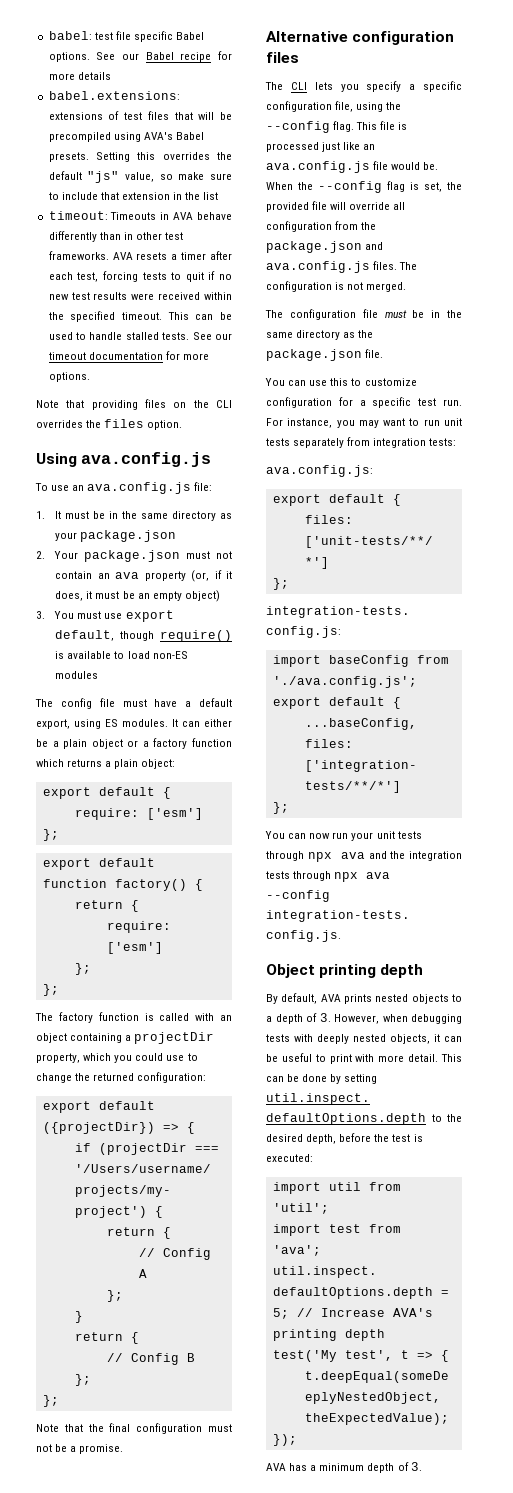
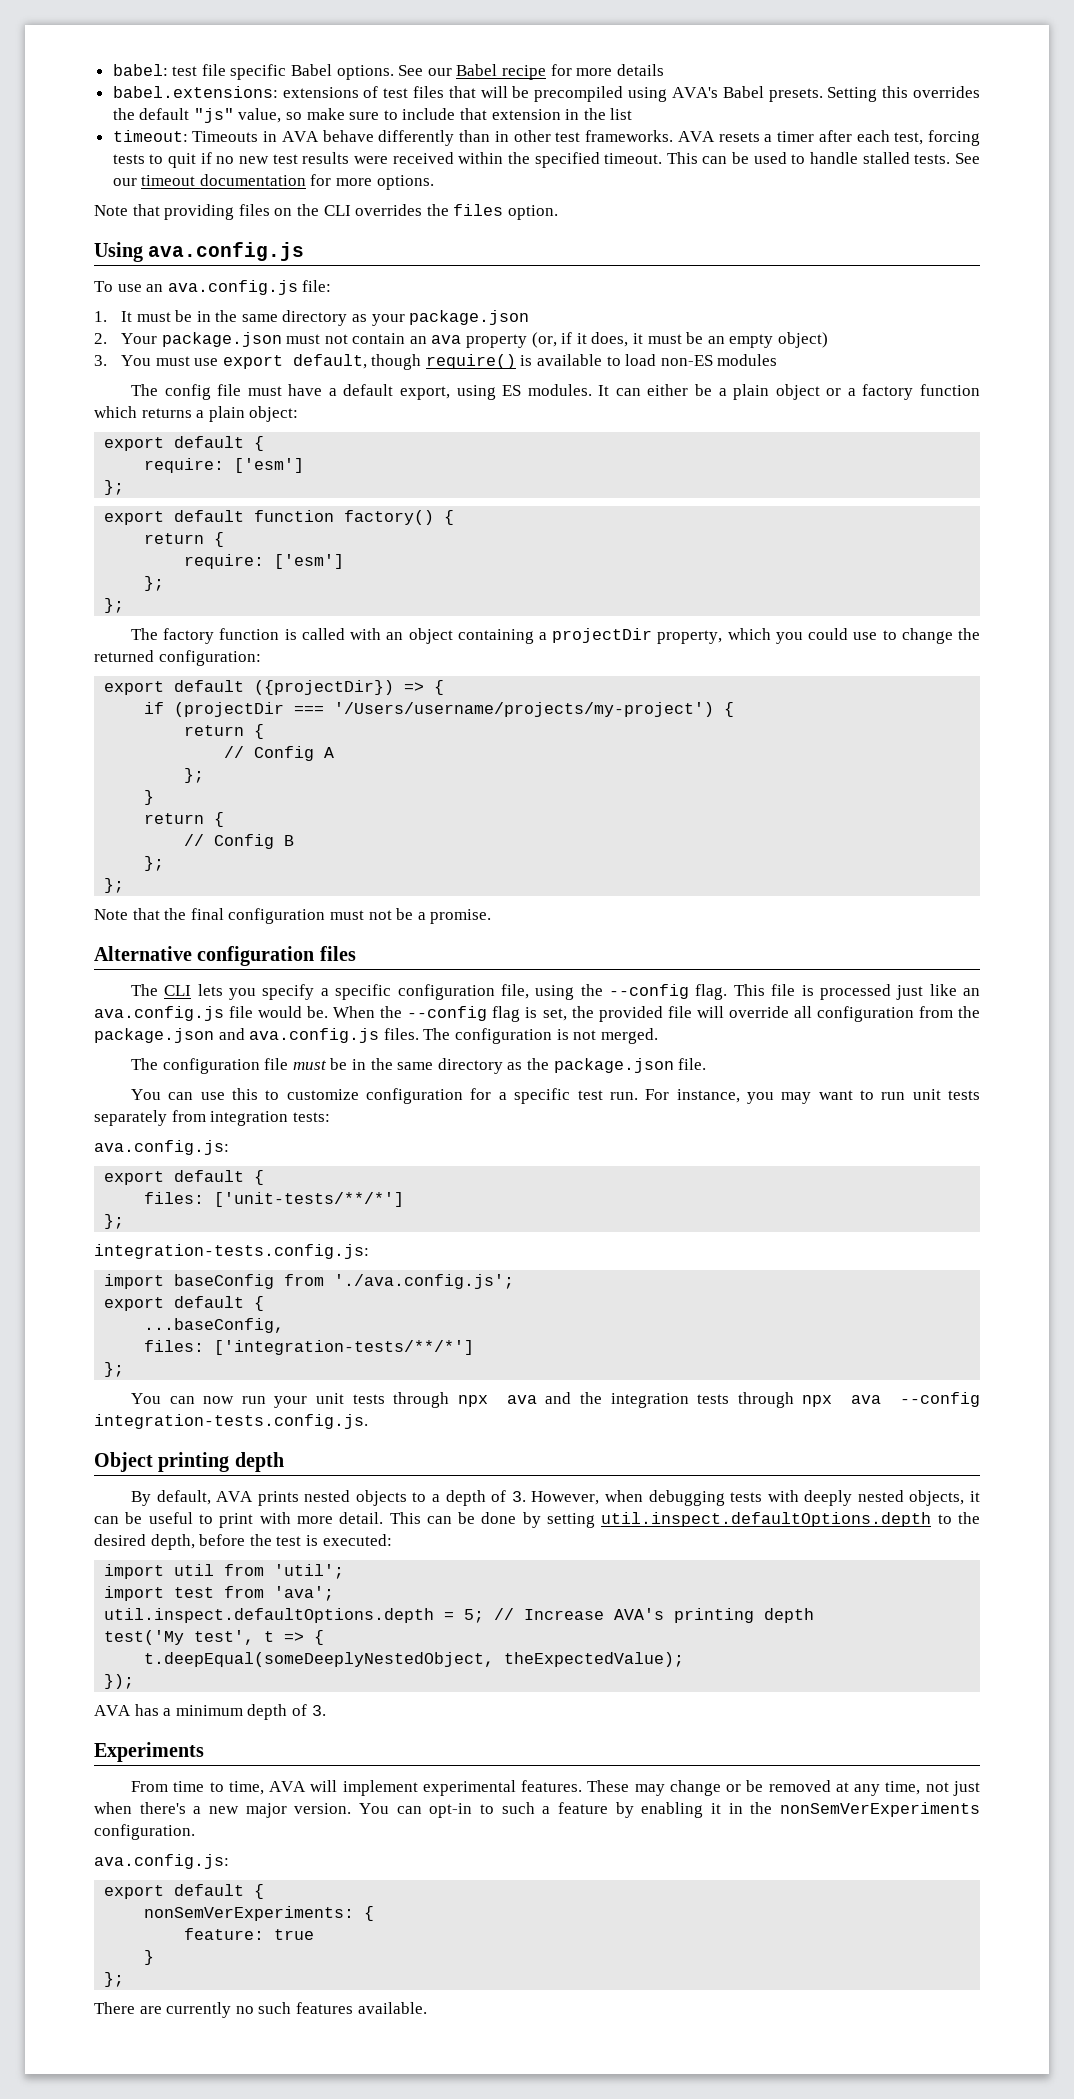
+ Experiments
+ From time to time, AVA will implement experimental features. These may change or be removed at any time, not just when there's a new major version. You can opt-in to such a feature by enabling it in the nonSemVerExperiments configuration.
+ ava.config.js:
+ export default {
+ nonSemVerExperiments: {
+ feature: true
+ }
+ };
+ There are currently no such features available.

